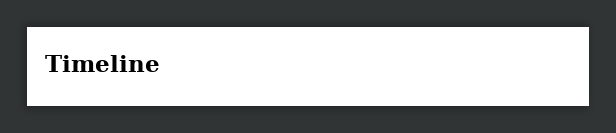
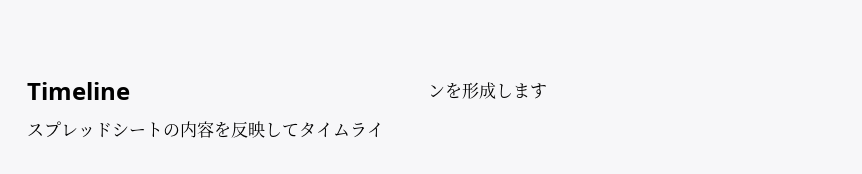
+ スプレッドシートの内容を反映してタイムラインを形成します

